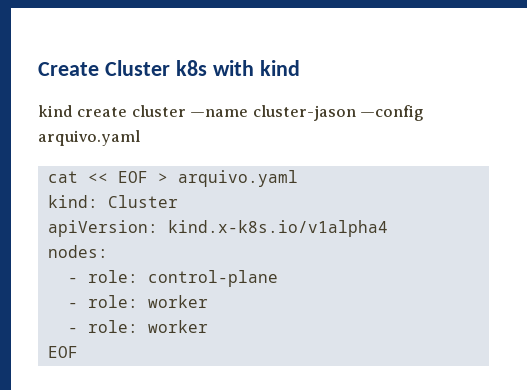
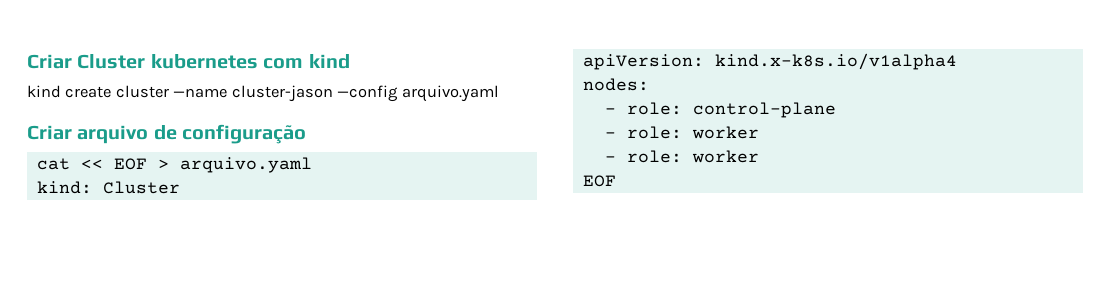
- Create Cluster k8s with kind
+ Criar Cluster kubernetes com kind
+ Criar arquivo de configuração

